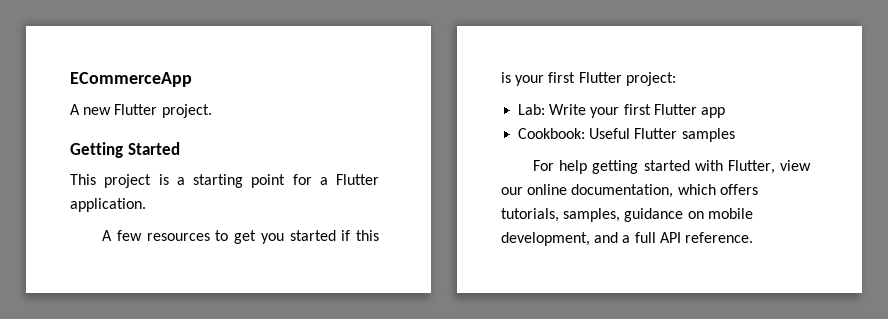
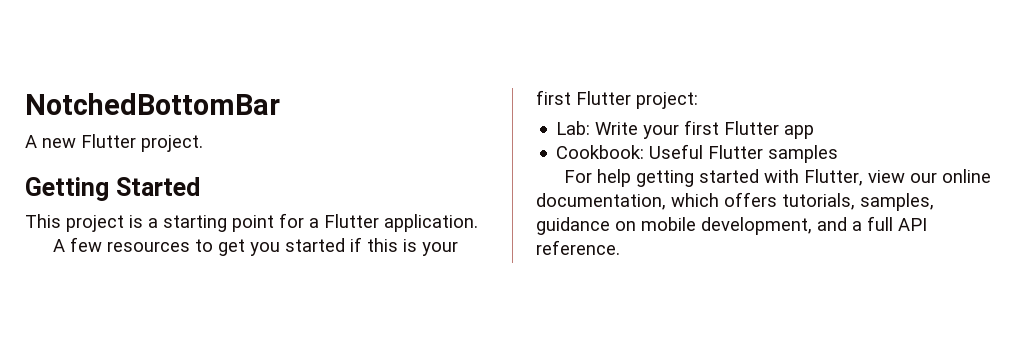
- ECommerceApp
+ NotchedBottomBar

